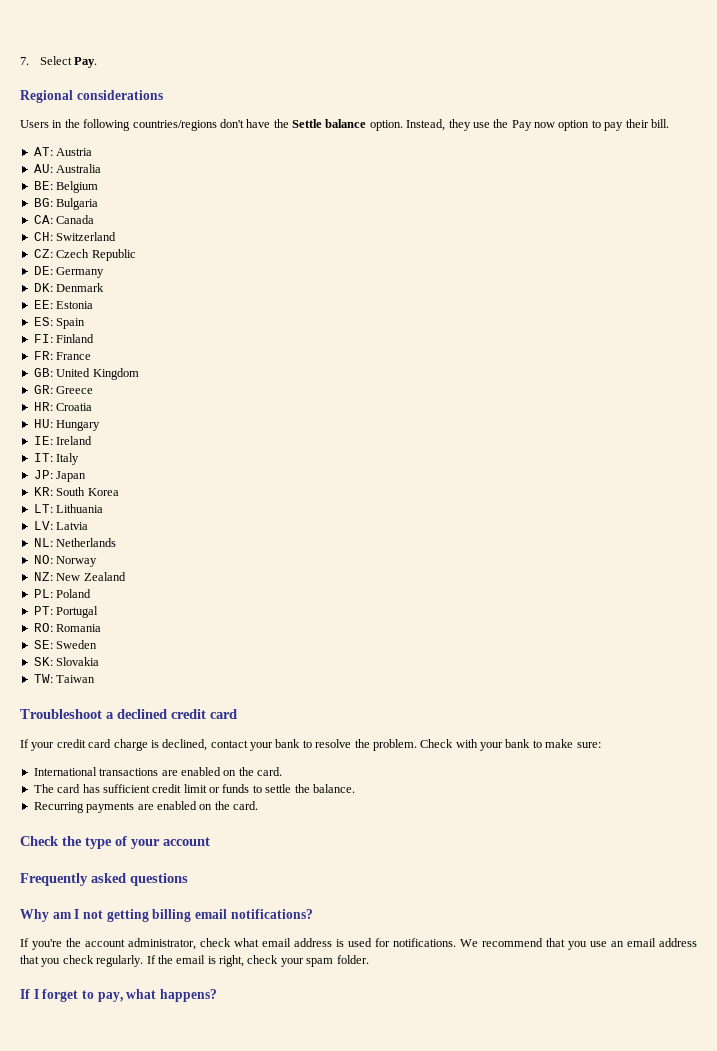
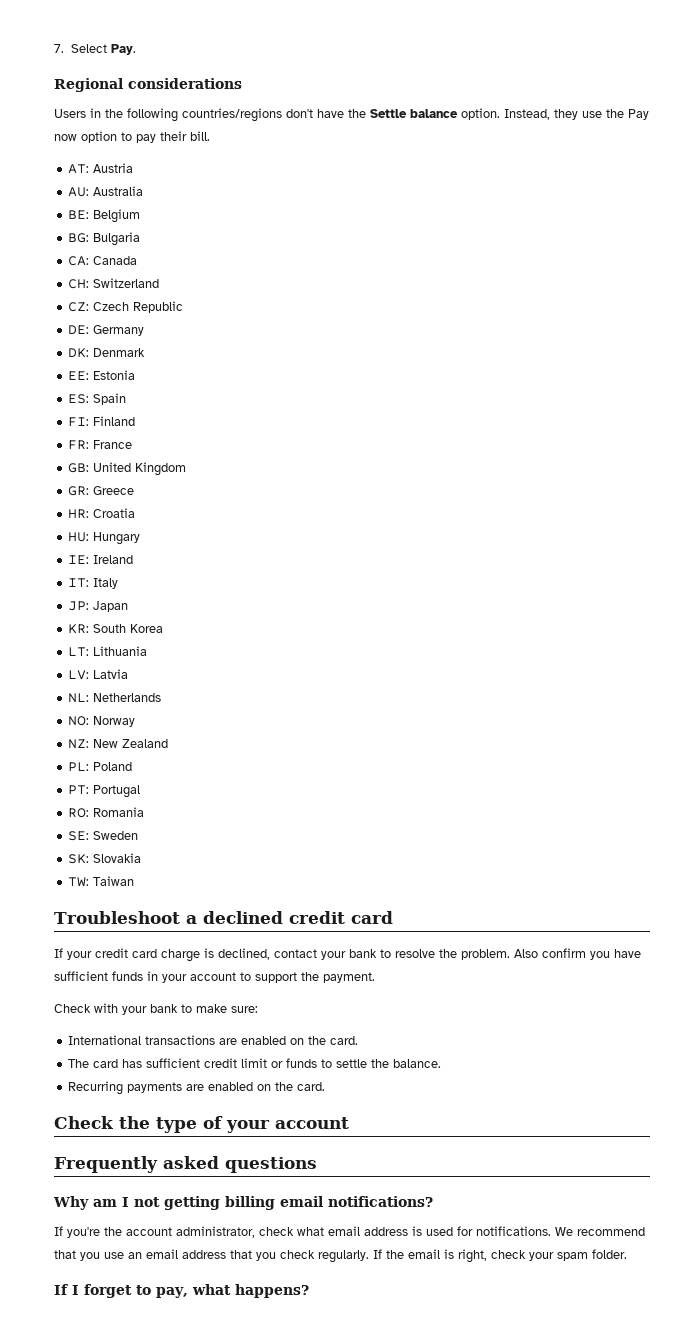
- If your credit card charge is declined, contact your bank to resolve the problem. Check with your bank to make sure:
+ If your credit card charge is declined, contact your bank to resolve the problem. Also confirm you have sufficient funds in your account to support the payment.
+ Check with your bank to make sure:

